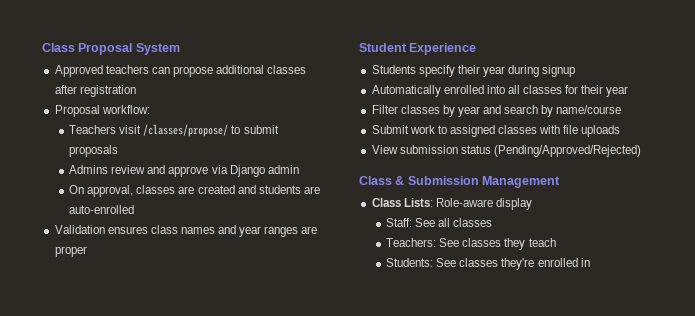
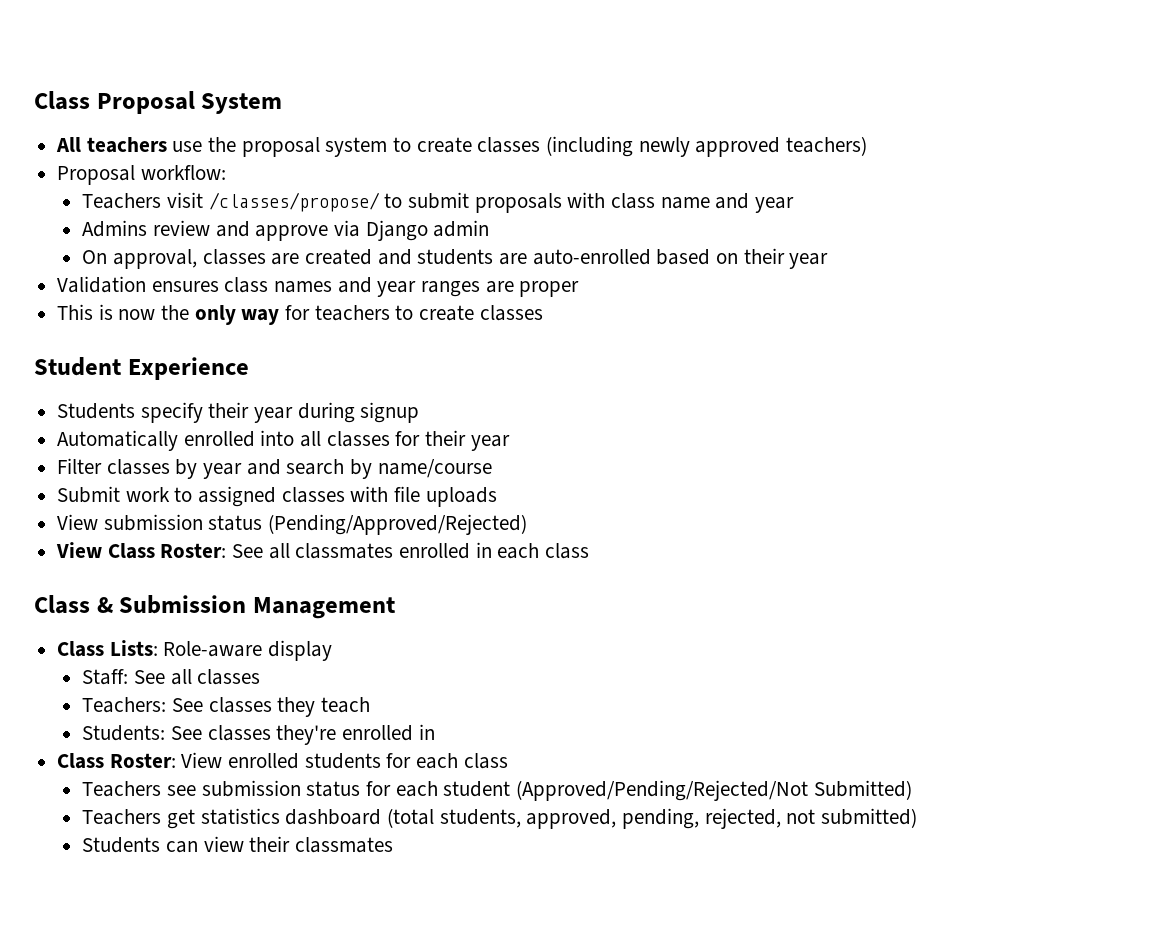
- Approved teachers can propose additional classes after registration
+ All teachers use the proposal system to create classes (including newly approved teachers)
- Teachers visit /classes/propose/ to submit proposals
+ Teachers visit /classes/propose/ to submit proposals with class name and year
- On approval, classes are created and students are auto-enrolled
+ On approval, classes are created and students are auto-enrolled based on their year
+ This is now the only way for teachers to create classes
+ View Class Roster: See all classmates enrolled in each class
+ Class Roster: View enrolled students for each class
+ Teachers see submission status for each student (Approved/Pending/Rejected/Not Submitted)
+ Teachers get statistics dashboard (total students, approved, pending, rejected, not submitted)
+ Students can view their classmates

